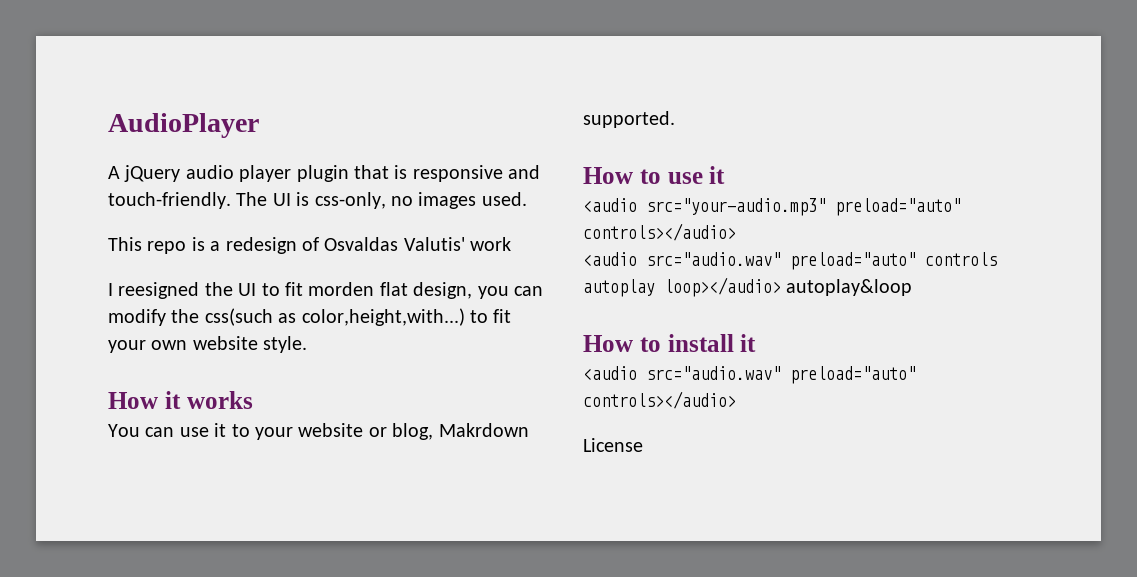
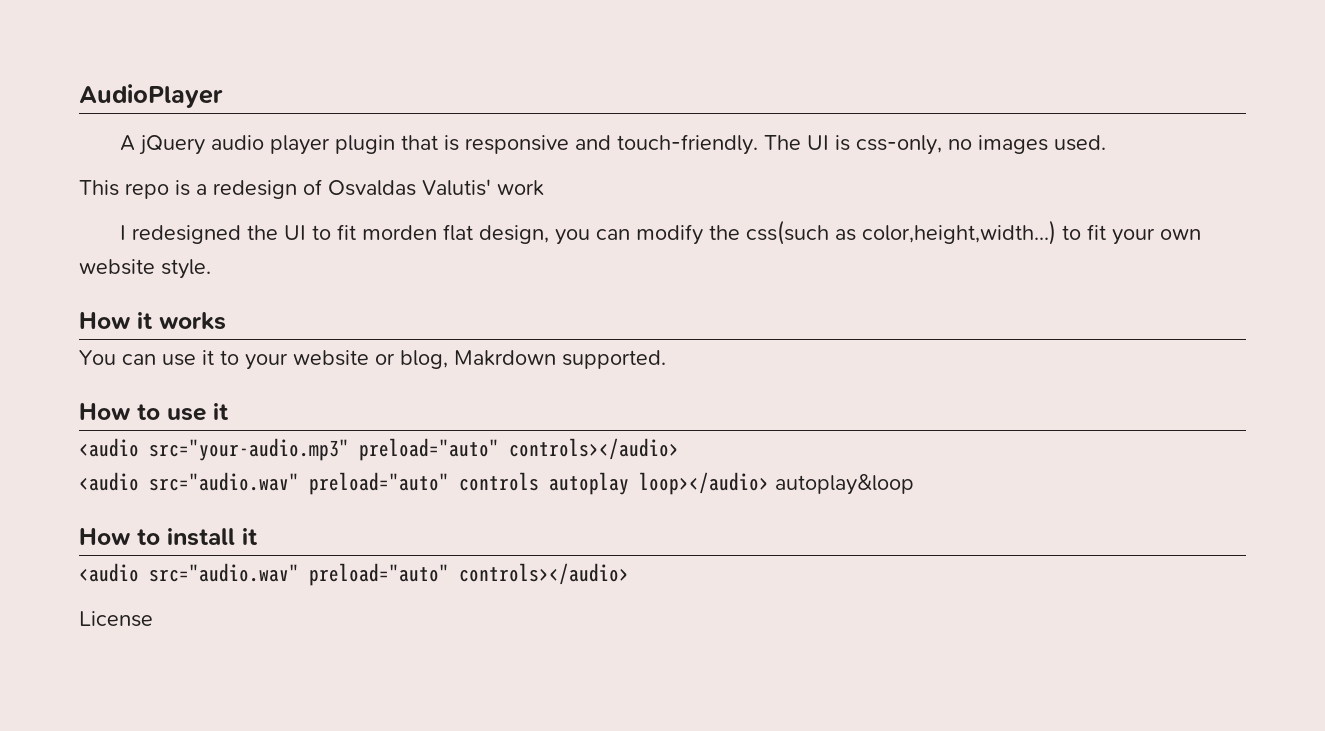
- I reesigned the UI to fit morden flat design, you can modify the css(such as color,height,with...) to fit your own website style.
+ I redesigned the UI to fit morden flat design, you can modify the css(such as color,height,width...) to fit your own website style.

